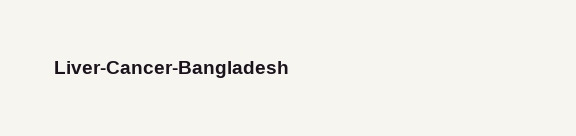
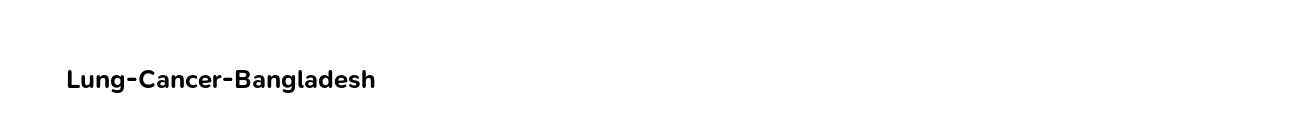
- Liver-Cancer-Bangladesh
+ Lung-Cancer-Bangladesh

